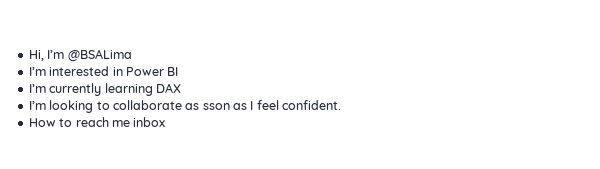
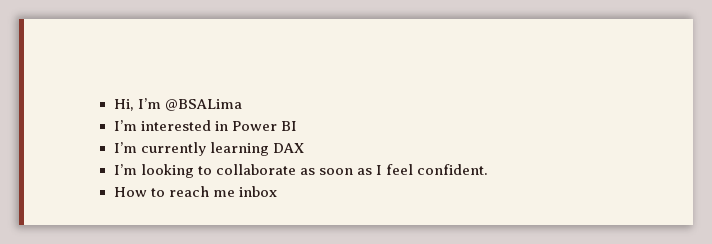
- I’m looking to collaborate as sson as I feel confident.
+ I’m looking to collaborate as soon as I feel confident.

